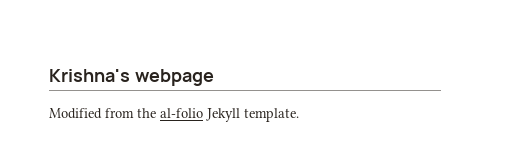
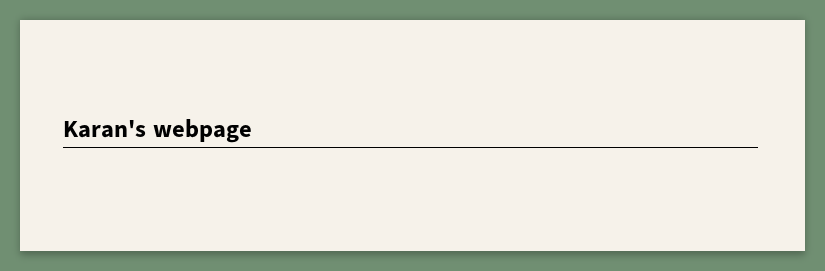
- Krishna's webpage
+ Karan's webpage
- Modified from the al-folio Jekyll template.

